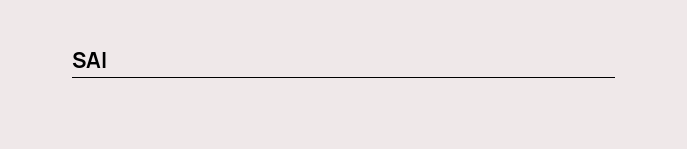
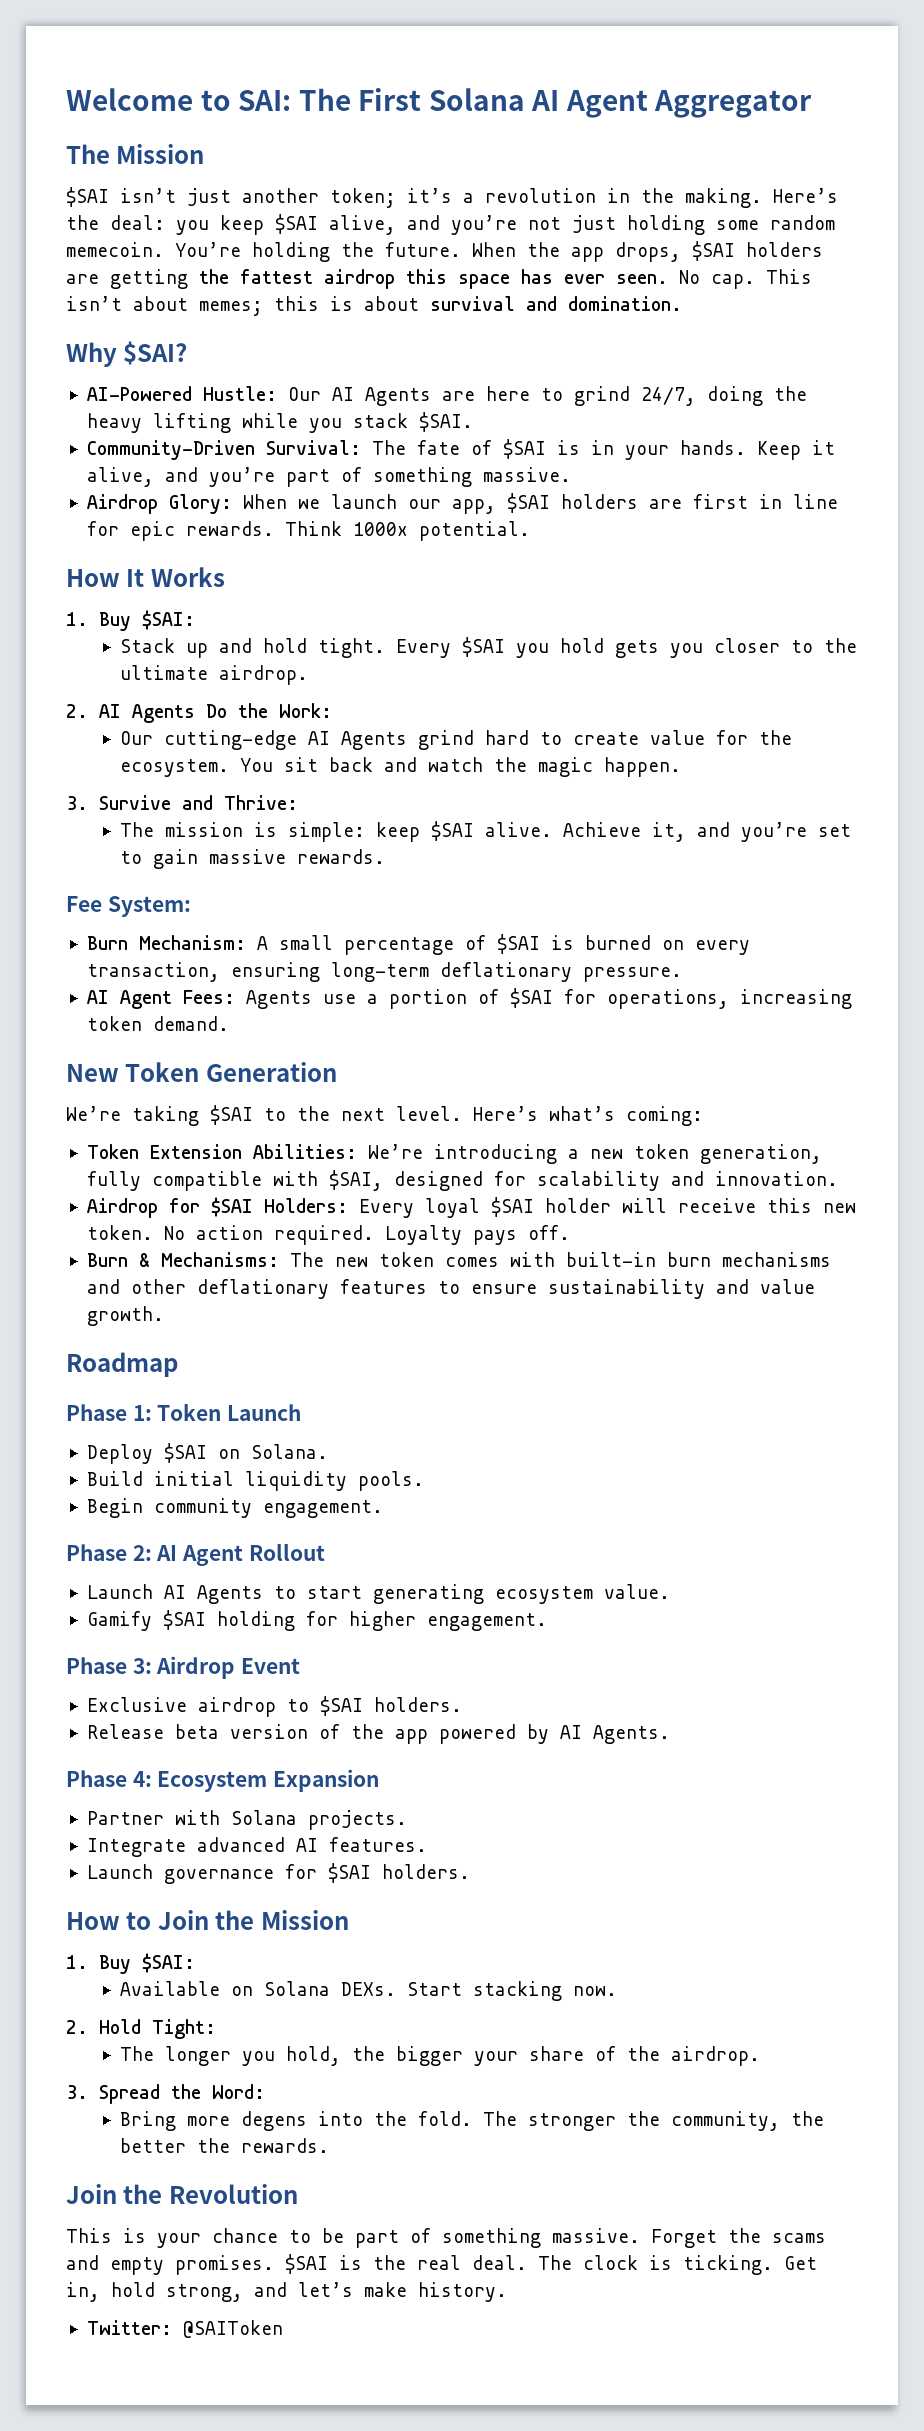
- SAI
+ Welcome to SAI: The First Solana AI Agent Aggregator
+ The Mission
+ $SAI isn’t just another token; it’s a revolution in the making. Here’s the deal: you keep $SAI alive, and you’re not just holding some random memecoin. You’re holding the future. When the app drops, $SAI holders are getting the fattest airdrop this space has ever seen. No cap. This isn’t about memes; this is about survival and domination.
+ Why $SAI?
+ AI-Powered Hustle: Our AI Agents are here to grind 24/7, doing the heavy lifting while you stack $SAI.
+ Community-Driven Survival: The fate of $SAI is in your hands. Keep it alive, and you’re part of something massive.
+ Airdrop Glory: When we launch our app, $SAI holders are first in line for epic rewards. Think 1000x potential.
+ How It Works
+ 1. Buy $SAI:
+ Stack up and hold tight. Every $SAI you hold gets you closer to the ultimate airdrop.
+ 2. AI Agents Do the Work:
+ Our cutting-edge AI Agents grind hard to create value for the ecosystem. You sit back and watch the magic happen.
+ 3. Survive and Thrive:
+ The mission is simple: keep $SAI alive. Achieve it, and you’re set to gain massive rewards.
+ Fee System:
+ Burn Mechanism: A small percentage of $SAI is burned on every transaction, ensuring long-term deflationary pressure.
+ AI Agent Fees: Agents use a portion of $SAI for operations, increasing token demand.
+ New Token Generation
+ We’re taking $SAI to the next level. Here’s what’s coming:
+ Token Extension Abilities: We’re introducing a new token generation, fully compatible with $SAI, designed for scalability and innovation.
+ Airdrop for $SAI Holders: Every loyal $SAI holder will receive this new token. No action required. Loyalty pays off.
+ Burn & Mechanisms: The new token comes with built-in burn mechanisms and other deflationary features to ensure sustainability and value growth.
+ Roadmap
+ Phase 1: Token Launch
+ Deploy $SAI on Solana.
+ Build initial liquidity pools.
+ Begin community engagement.
+ Phase 2: AI Agent Rollout
+ Launch AI Agents to start generating ecosystem value.
+ Gamify $SAI holding for higher engagement.
+ Phase 3: Airdrop Event
+ Exclusive airdrop to $SAI holders.
+ Release beta version of the app powered by AI Agents.
+ Phase 4: Ecosystem Expansion
+ Partner with Solana projects.
+ Integrate advanced AI features.
+ Launch governance for $SAI holders.
+ How to Join the Mission
+ 1. Buy $SAI:
+ Available on Solana DEXs. Start stacking now.
+ 2. Hold Tight:
+ The longer you hold, the bigger your share of the airdrop.
+ 3. Spread the Word:
+ Bring more degens into the fold. The stronger the community, the better the rewards.
+ Join the Revolution
+ This is your chance to be part of something massive. Forget the scams and empty promises. $SAI is the real deal. The clock is ticking. Get in, hold strong, and let’s make history.
+ Twitter: @SAIToken

